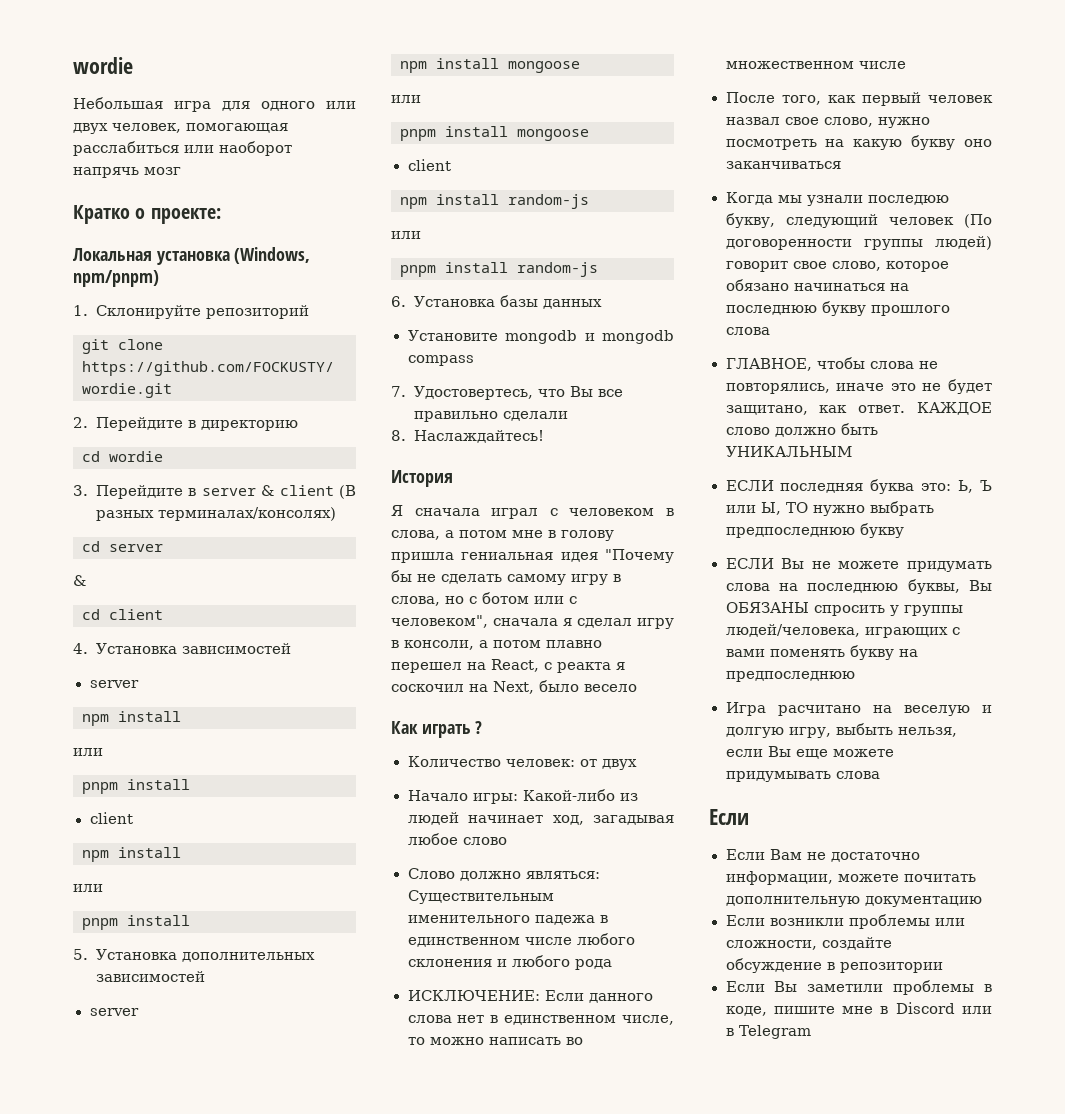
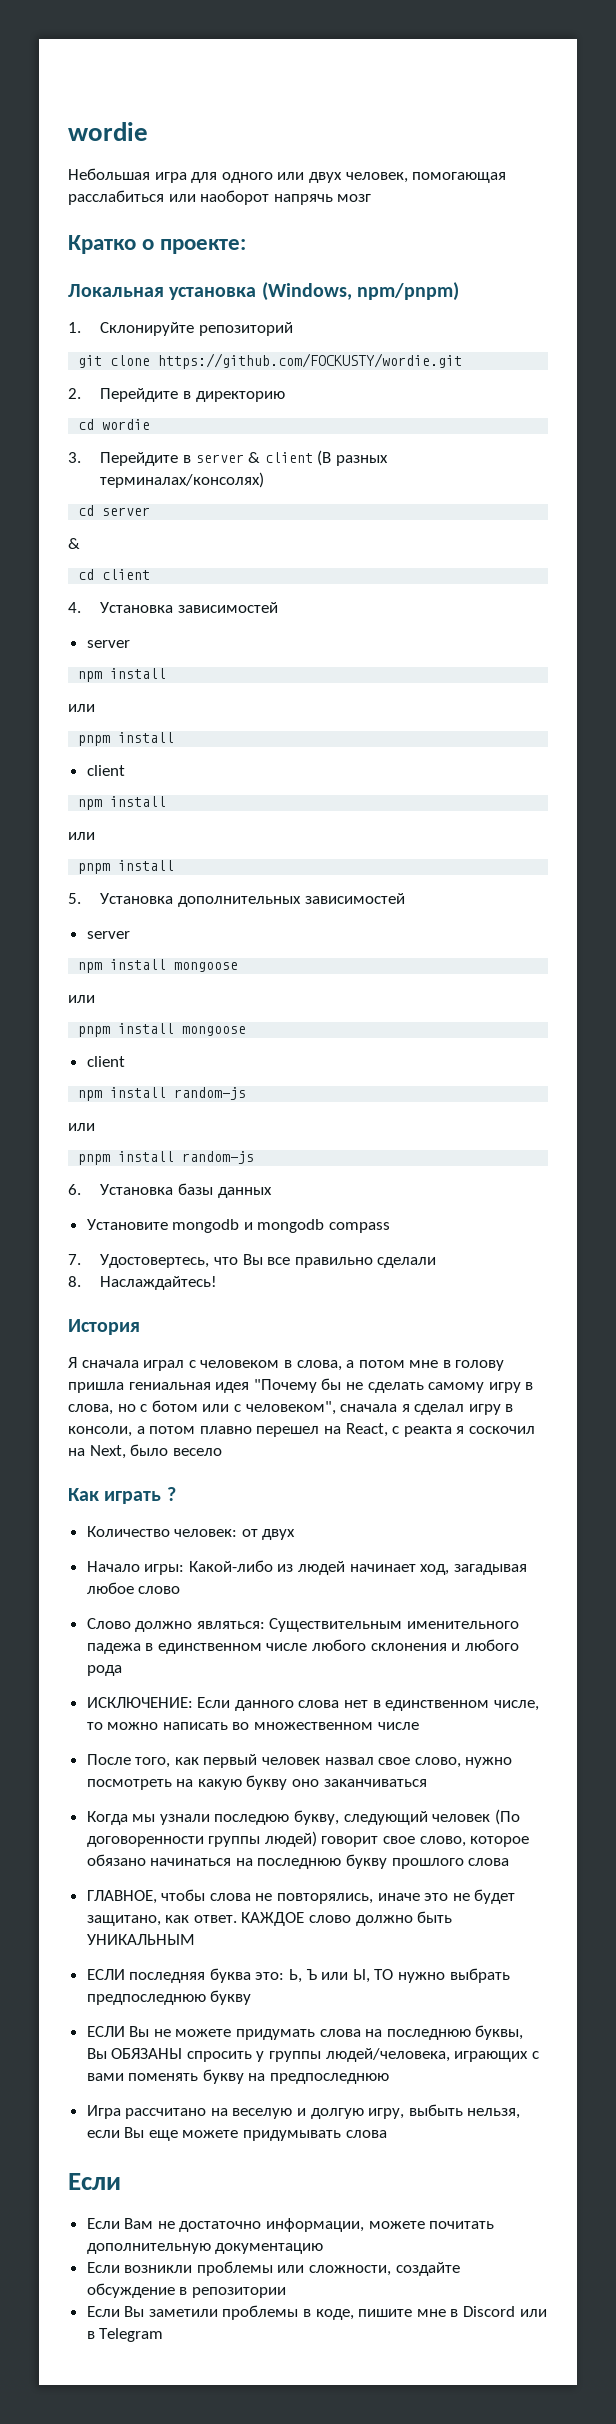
- Игра расчитано на веселую и долгую игру, выбыть нельзя, если Вы еще можете придумывать слова
+ Игра рассчитано на веселую и долгую игру, выбыть нельзя, если Вы еще можете придумывать слова

